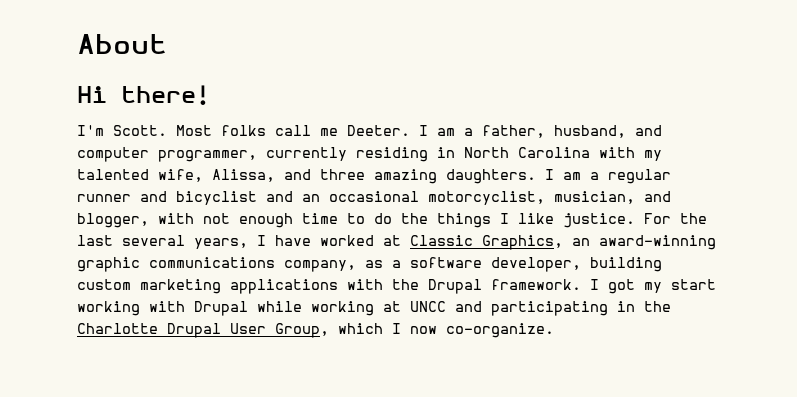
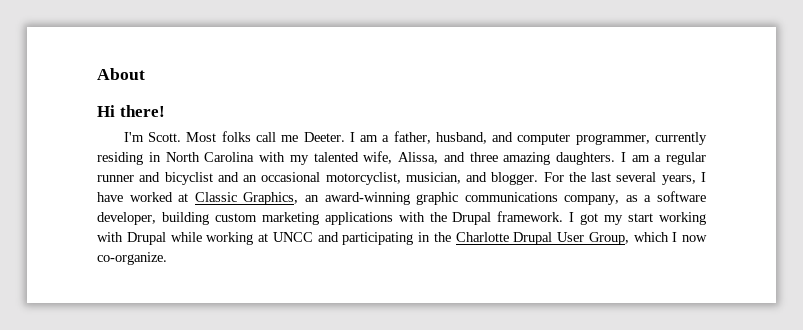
- I am a regular runner and bicyclist and an occasional motorcyclist, musician, and blogger, with not enough time to do the things I like justice.
+ I am a regular runner and bicyclist and an occasional motorcyclist, musician, and blogger.

